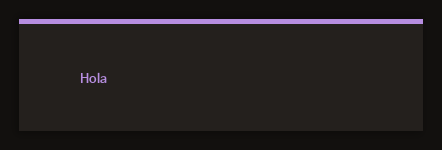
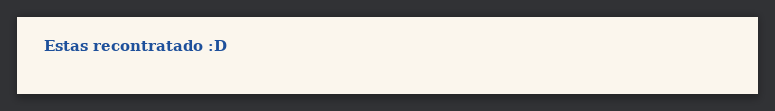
- Hola
+ Estas recontratado :D

